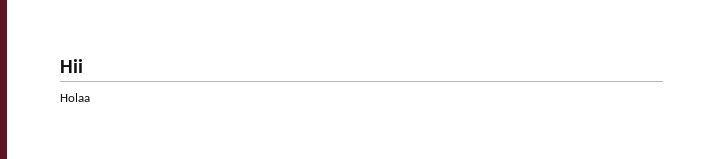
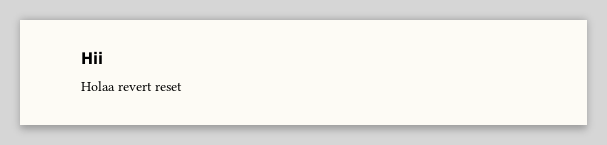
- Holaa
+ Holaa revert reset

